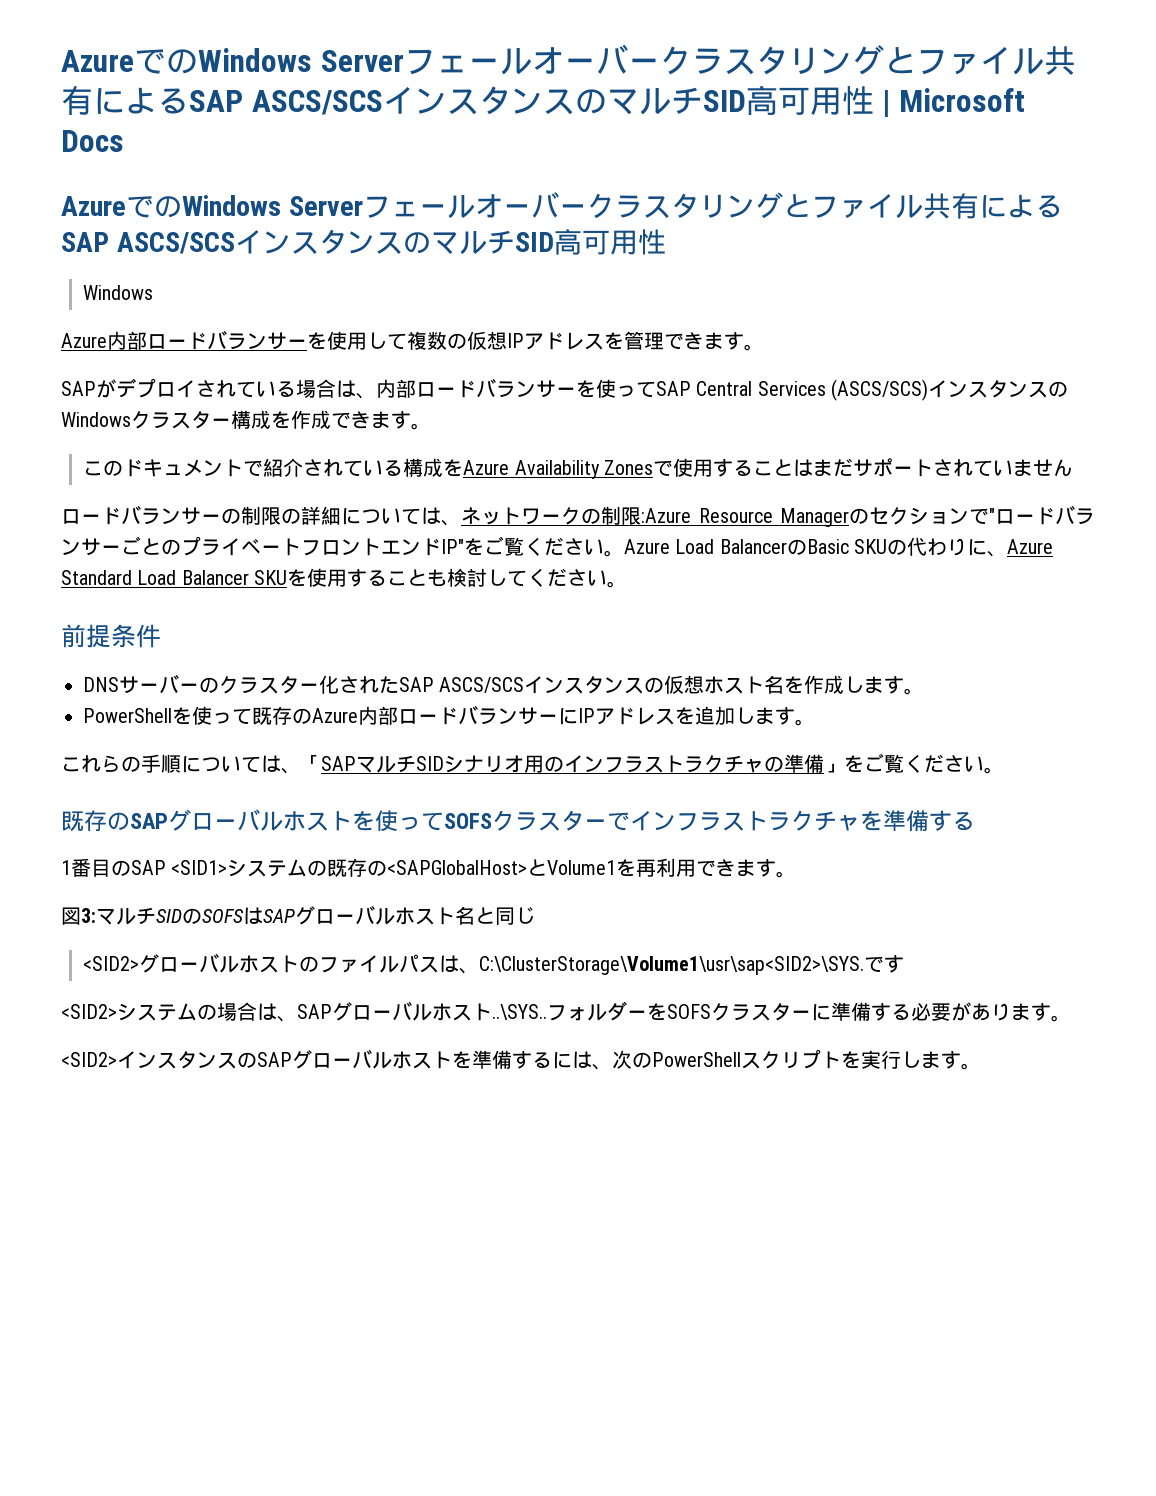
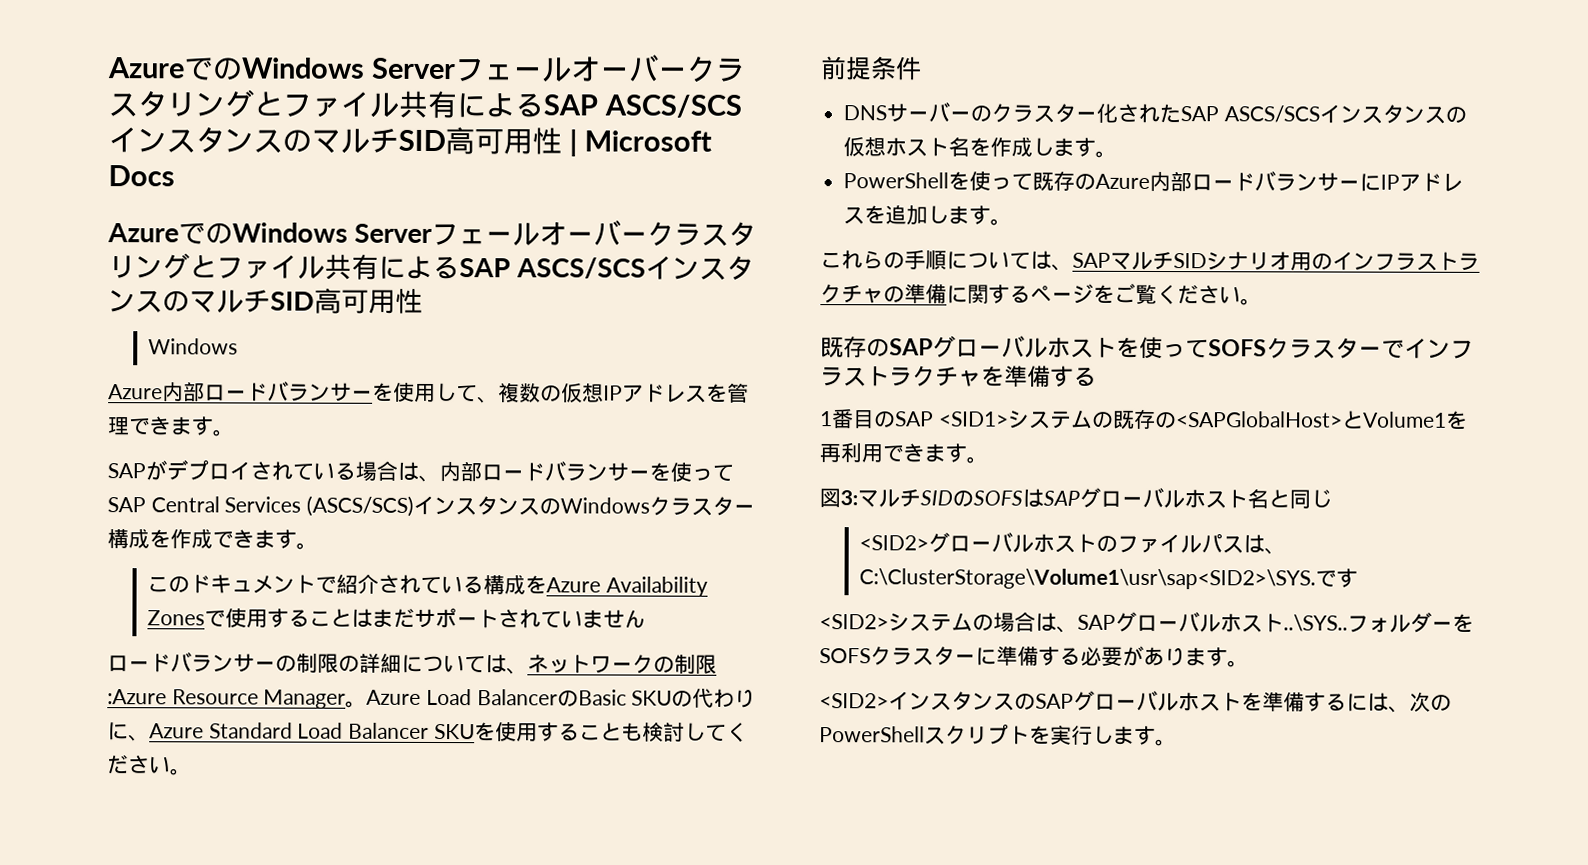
- Azure内部ロードバランサーを使用して複数の仮想IPアドレスを管理できます。
+ Azure内部ロードバランサーを使用して、複数の仮想IPアドレスを管理できます。
- ロードバランサーの制限の詳細については、ネットワークの制限:Azure Resource Managerのセクションで"ロードバランサーごとのプライベートフロントエンドIP"をご覧ください。
+ ロードバランサーの制限の詳細については、ネットワークの制限:Azure Resource Manager。
- これらの手順については、「SAPマルチSIDシナリオ用のインフラストラクチャの準備」をご覧ください。
+ これらの手順については、SAPマルチSIDシナリオ用のインフラストラクチャの準備に関するページをご覧ください。

